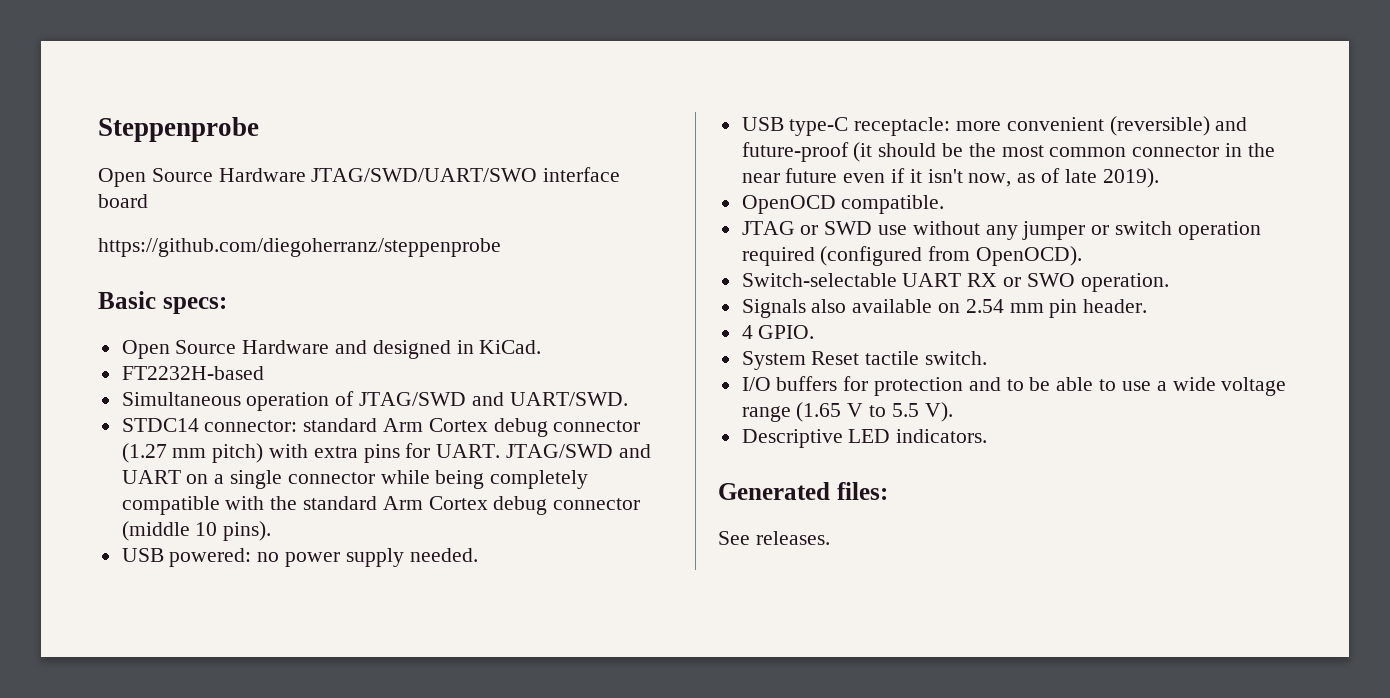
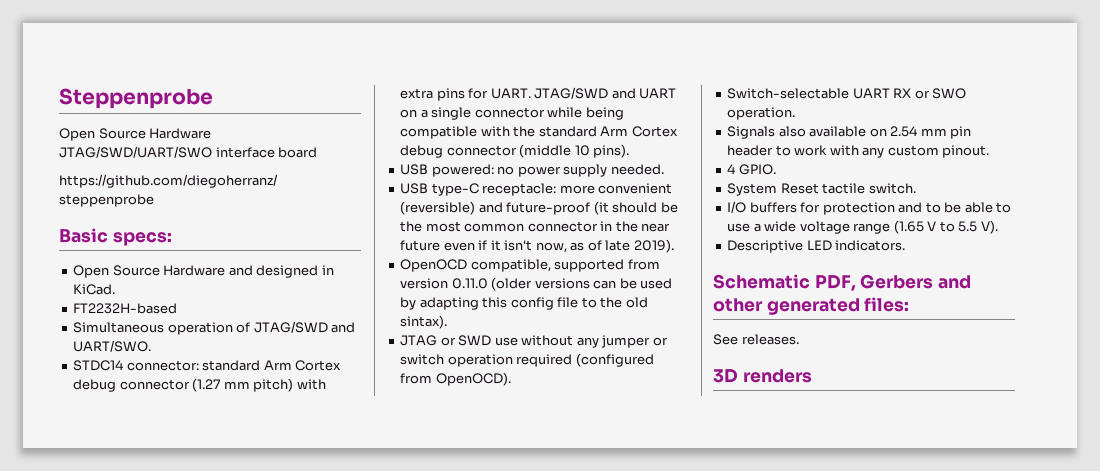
- Simultaneous operation of JTAG/SWD and UART/SWD.
+ Simultaneous operation of JTAG/SWD and UART/SWO.
- JTAG/SWD and UART on a single connector while being completely compatible with the standard Arm Cortex debug connector (middle 10 pins).
+ JTAG/SWD and UART on a single connector while being compatible with the standard Arm Cortex debug connector (middle 10 pins).
- OpenOCD compatible.
+ OpenOCD compatible, supported from version 0.11.0 (older versions can be used by adapting this config file to the old sintax).
- Signals also available on 2.54 mm pin header.
+ Signals also available on 2.54 mm pin header to work with any custom pinout.
- Generated files:
+ Schematic PDF, Gerbers and other generated files:
+ 3D renders

